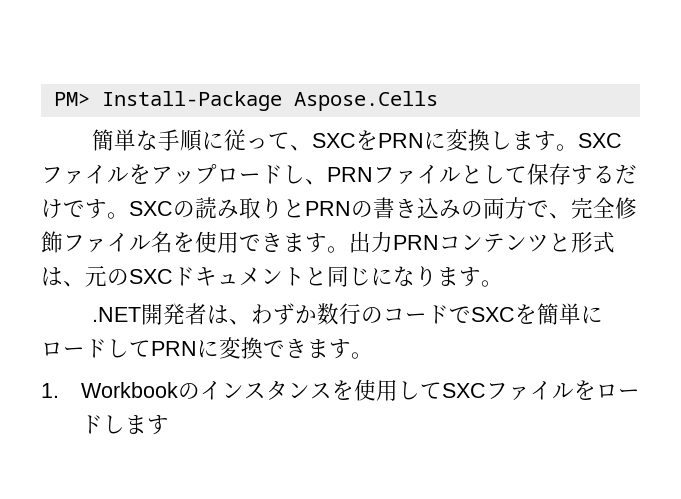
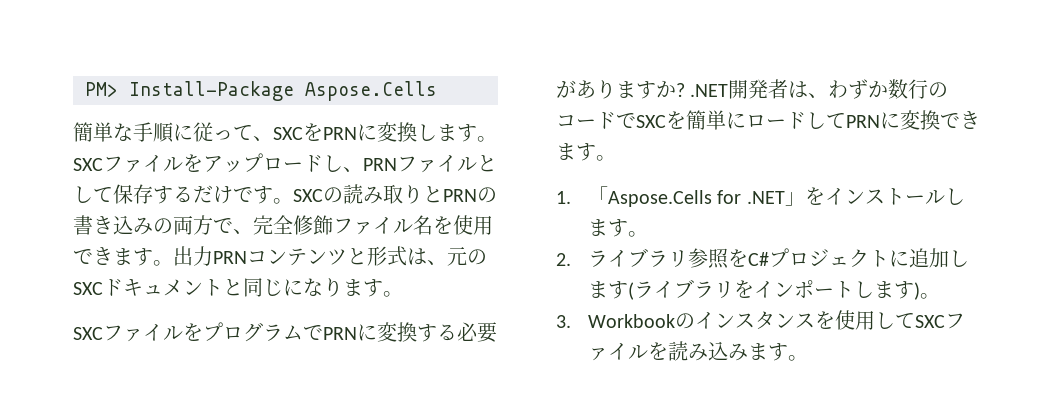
- .NET開発者は、わずか数行のコードでSXCを簡単にロードしてPRNに変換できます。
+ SXCファイルをプログラムでPRNに変換する必要がありますか? .NET開発者は、わずか数行のコードでSXCを簡単にロードしてPRNに変換できます。
- 1. Workbookのインスタンスを使用してSXCファイルをロードします
+ 1.「Aspose.Cells for .NET」をインストールします。
+ 2.ライブラリ参照をC#プロジェクトに追加します(ライブラリをインポートします)。
+ 3. Workbookのインスタンスを使用してSXCファイルを読み込みます。

